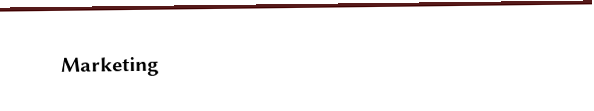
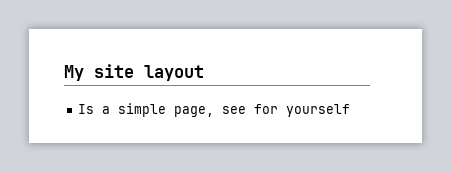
- Marketing
+ My site layout
+ Is a simple page, see for yourself

